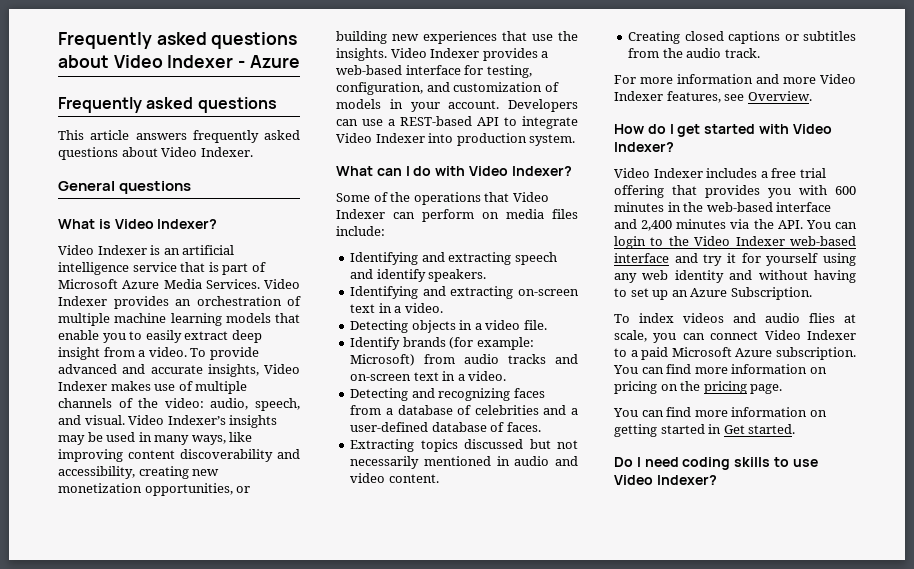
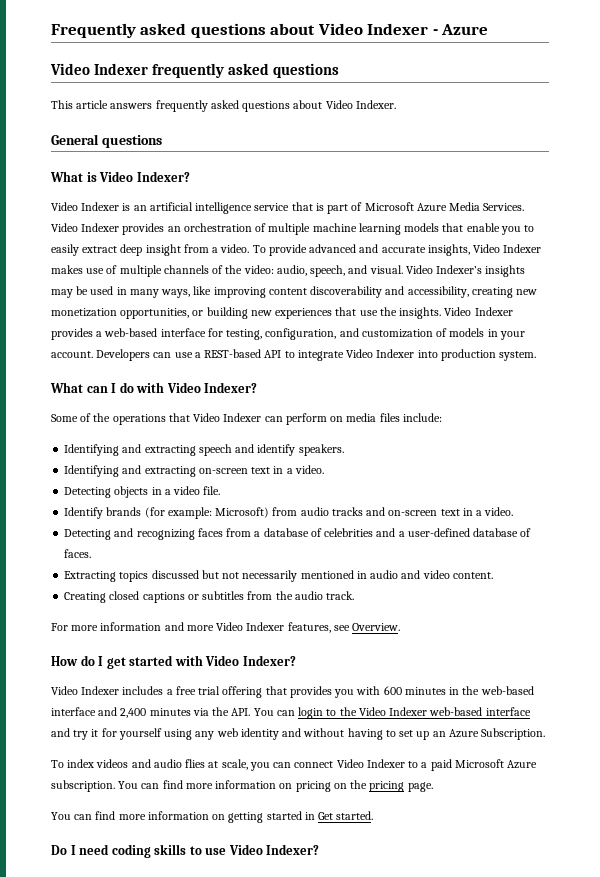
  Frequently asked questions about Video Indexer - Azure
- Frequently asked questions
+ Video Indexer frequently asked questions

